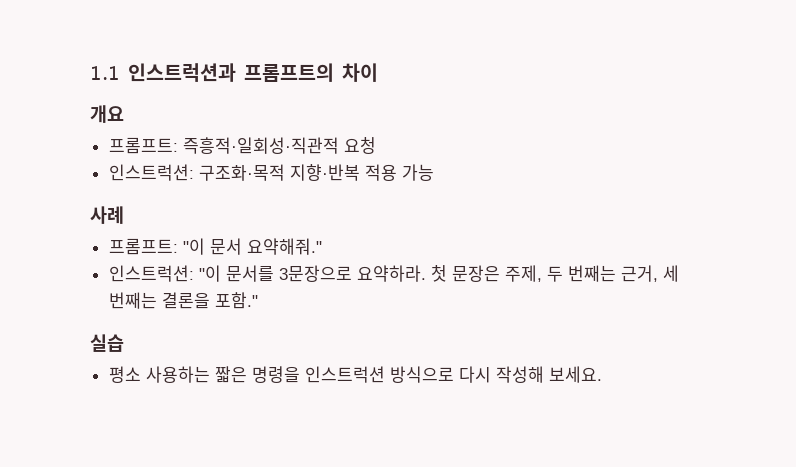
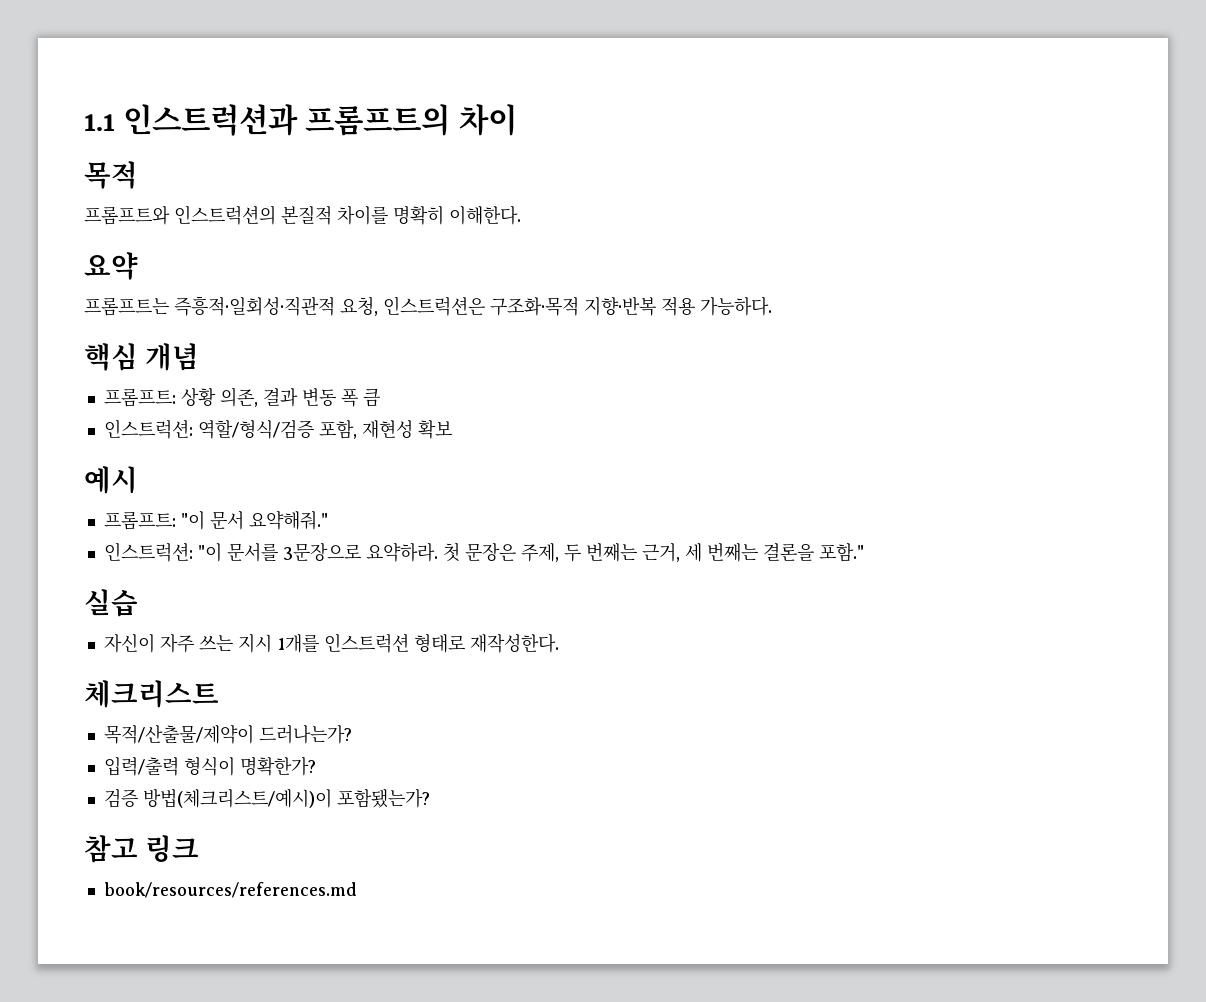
- 개요
- 프롬프트: 즉흥적·일회성·직관적 요청
- 인스트럭션: 구조화·목적 지향·반복 적용 가능
- 사례
+ 목적
+ 프롬프트와 인스트럭션의 본질적 차이를 명확히 이해한다.
+ 요약
+ 프롬프트는 즉흥적·일회성·직관적 요청, 인스트럭션은 구조화·목적 지향·반복 적용 가능하다.
+ 핵심 개념
+ 프롬프트: 상황 의존, 결과 변동 폭 큼
+ 인스트럭션: 역할/형식/검증 포함, 재현성 확보
+ 예시
- 평소 사용하는 짧은 명령을 인스트럭션 방식으로 다시 작성해 보세요.
+ 자신이 자주 쓰는 지시 1개를 인스트럭션 형태로 재작성한다.
+ 체크리스트
+ 목적/산출물/제약이 드러나는가?
+ 입력/출력 형식이 명확한가?
+ 검증 방법(체크리스트/예시)이 포함됐는가?
+ 참고 링크
+ book/resources/references.md

